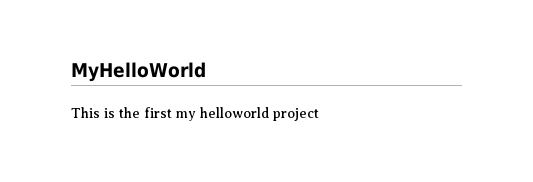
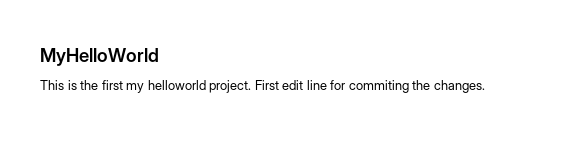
- This is the first my helloworld project
+ This is the first my helloworld project. First edit line for commiting the changes.

